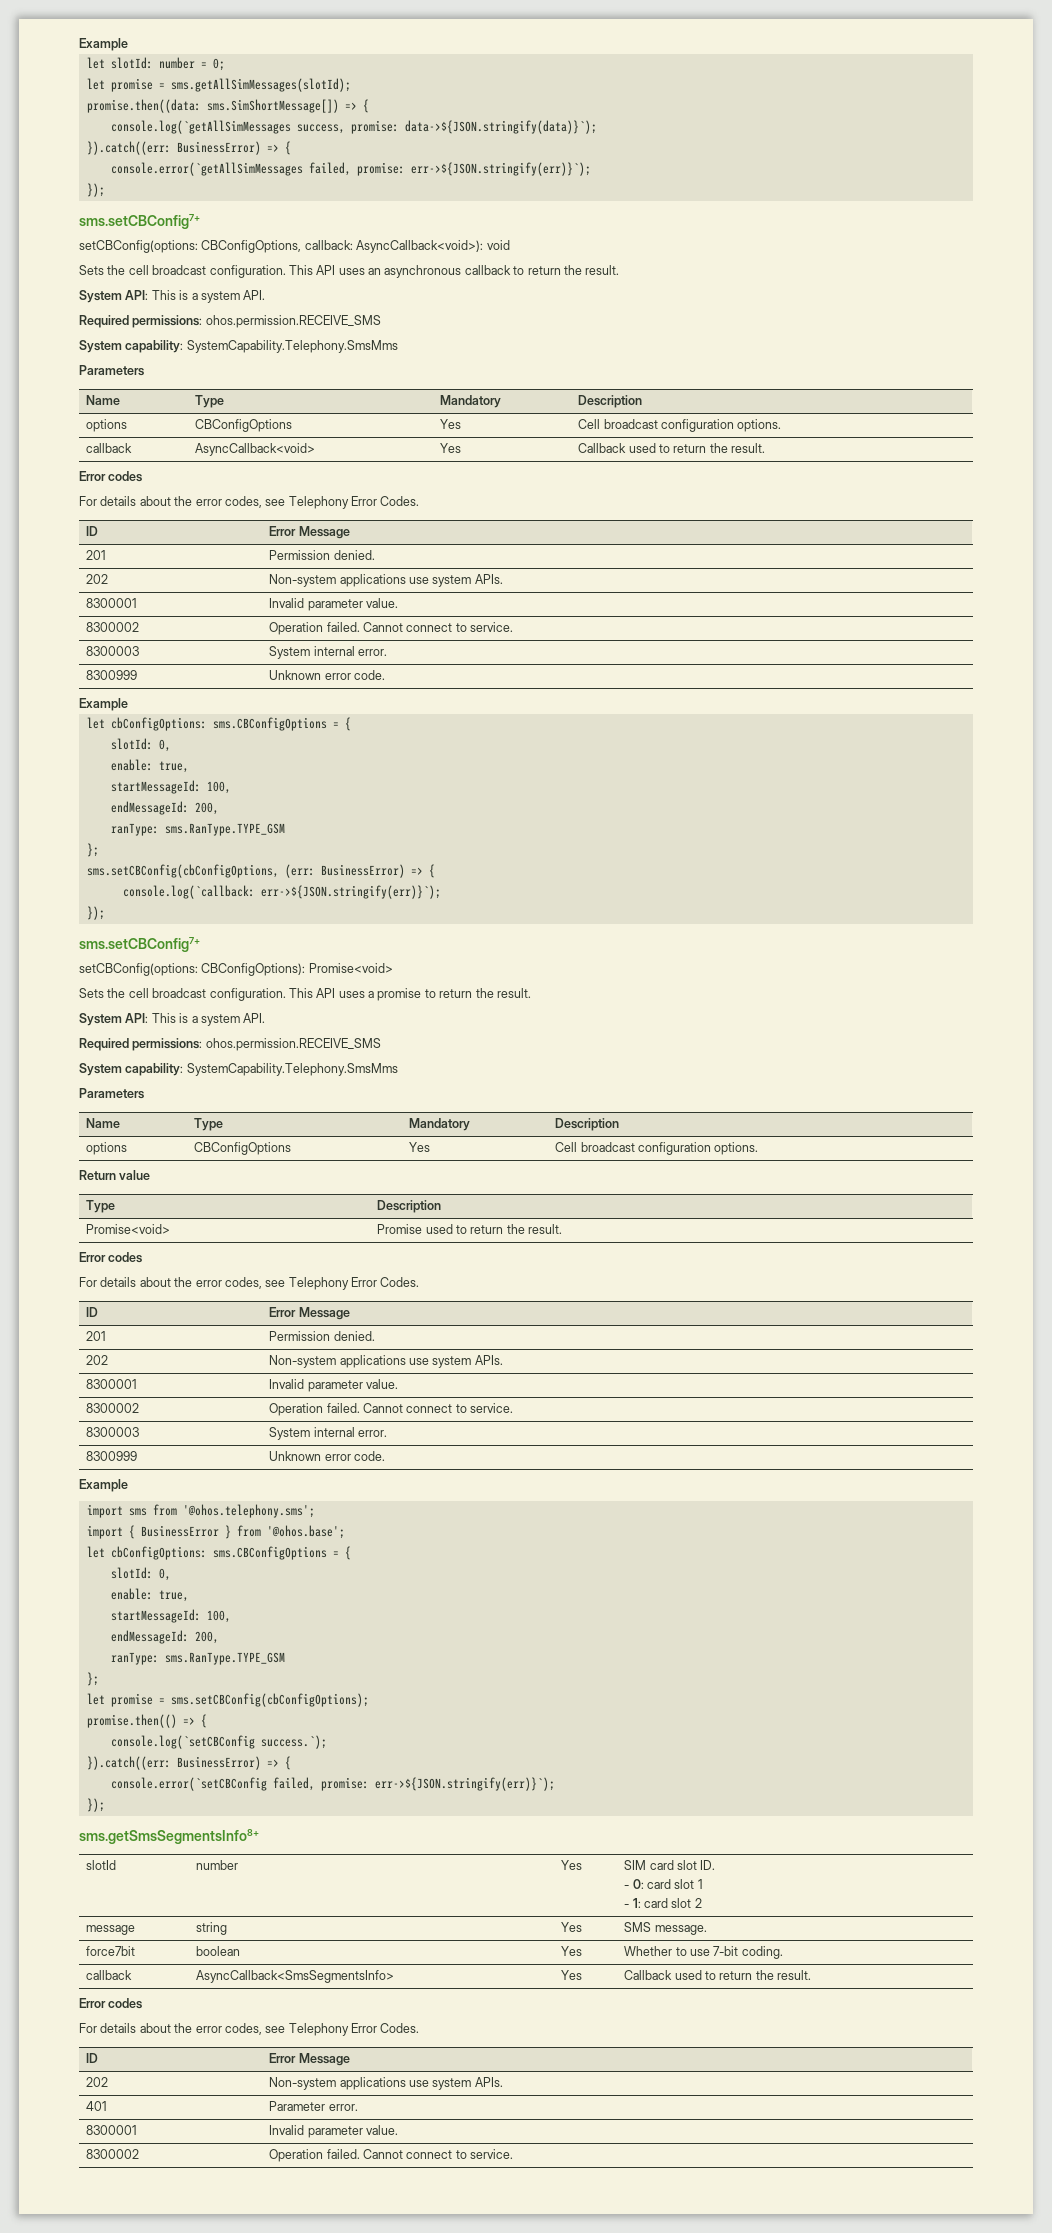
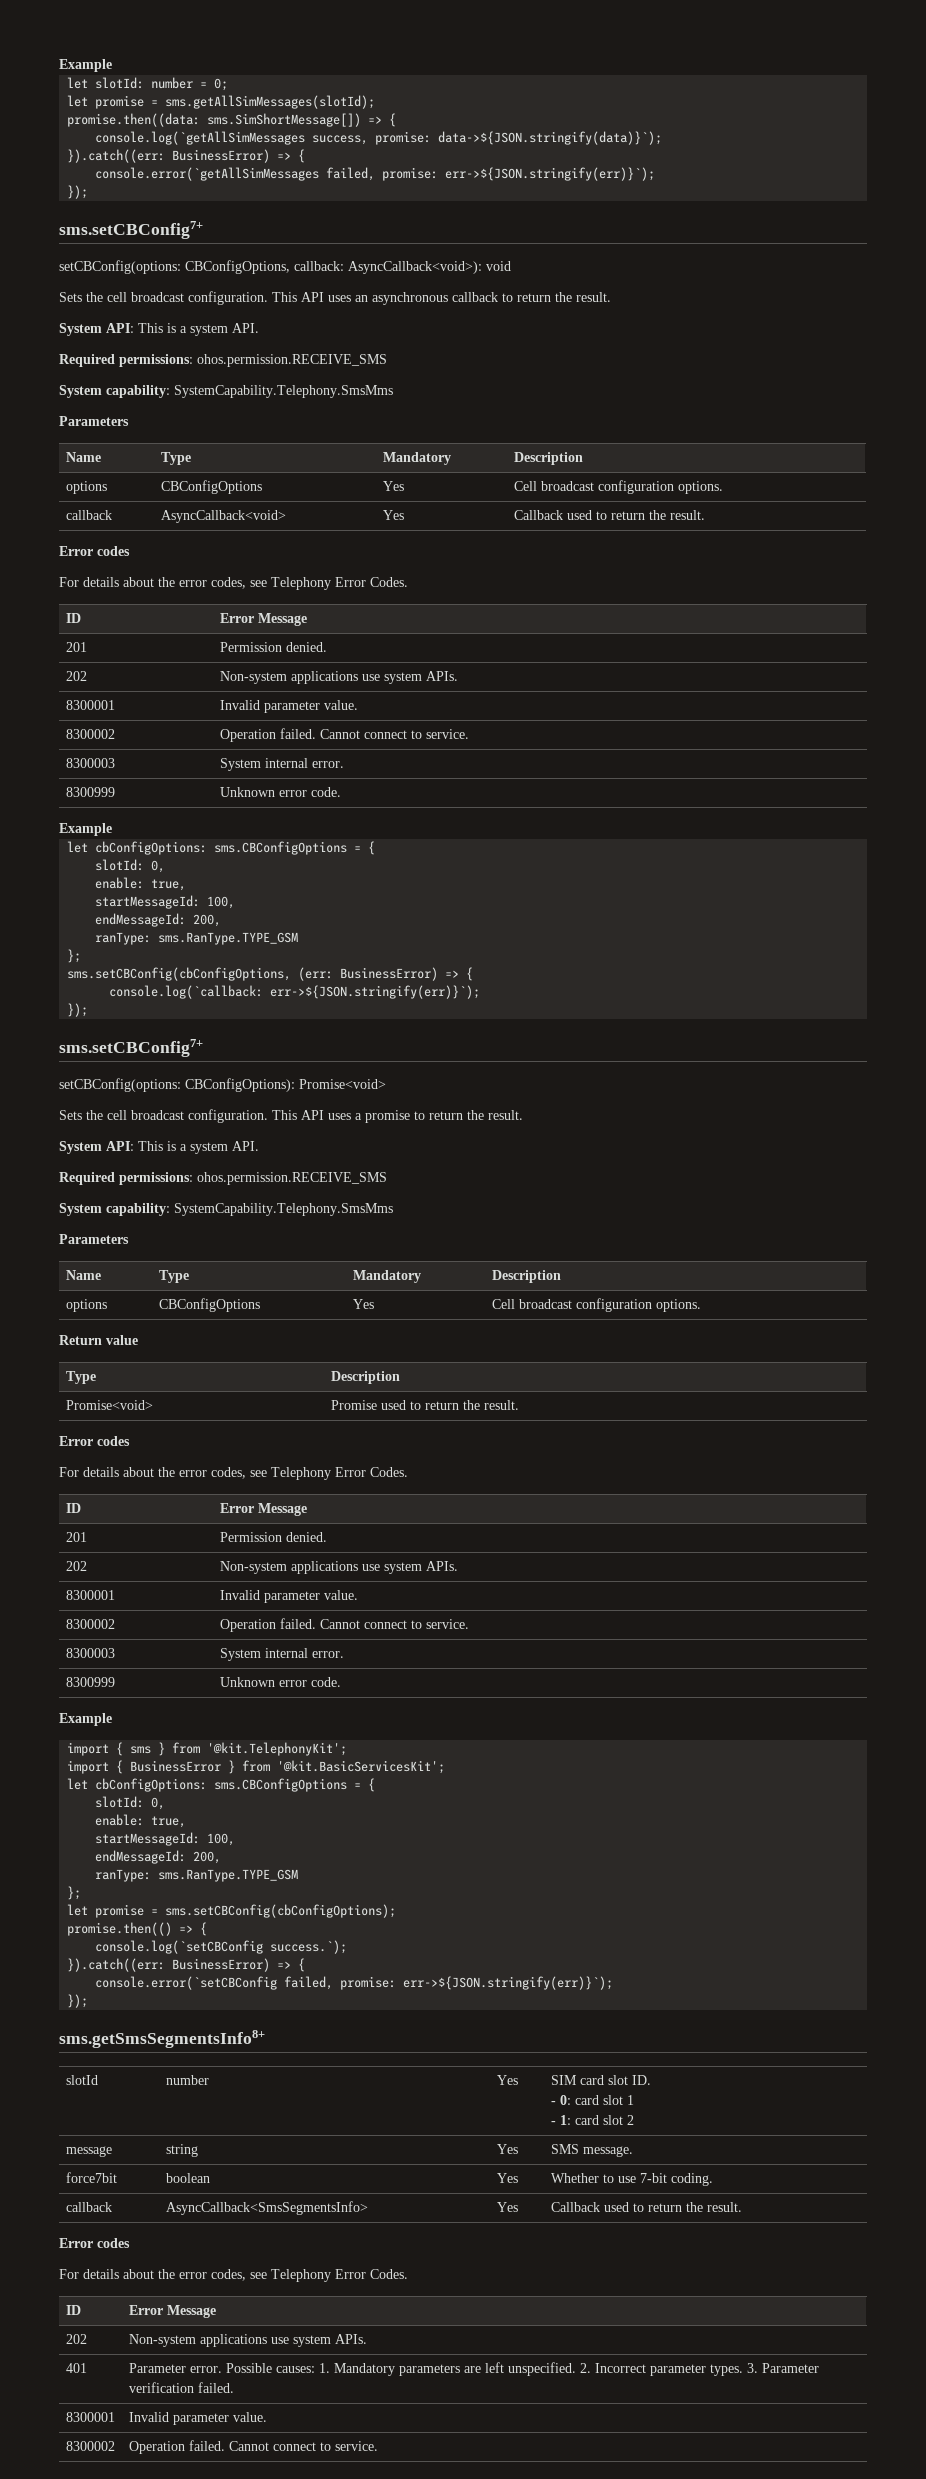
- import sms from '@ohos.telephony.sms';
+ import { sms } from '@kit.TelephonyKit';
- import { BusinessError } from '@ohos.base';
+ import { BusinessError } from '@kit.BasicServicesKit';
- 401 | Parameter error.
+ 401 | Parameter error. Possible causes: 1. Mandatory parameters are left unspecified. 2. Incorrect parameter types. 3. Parameter verification failed.

